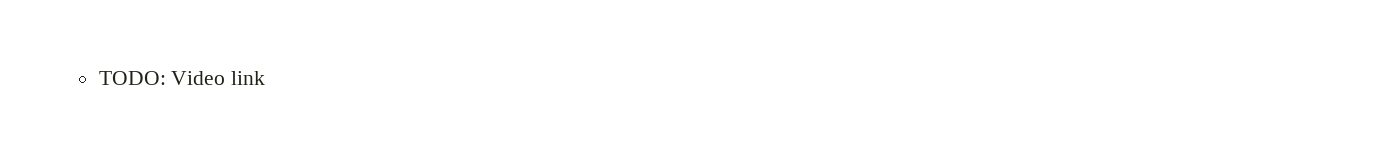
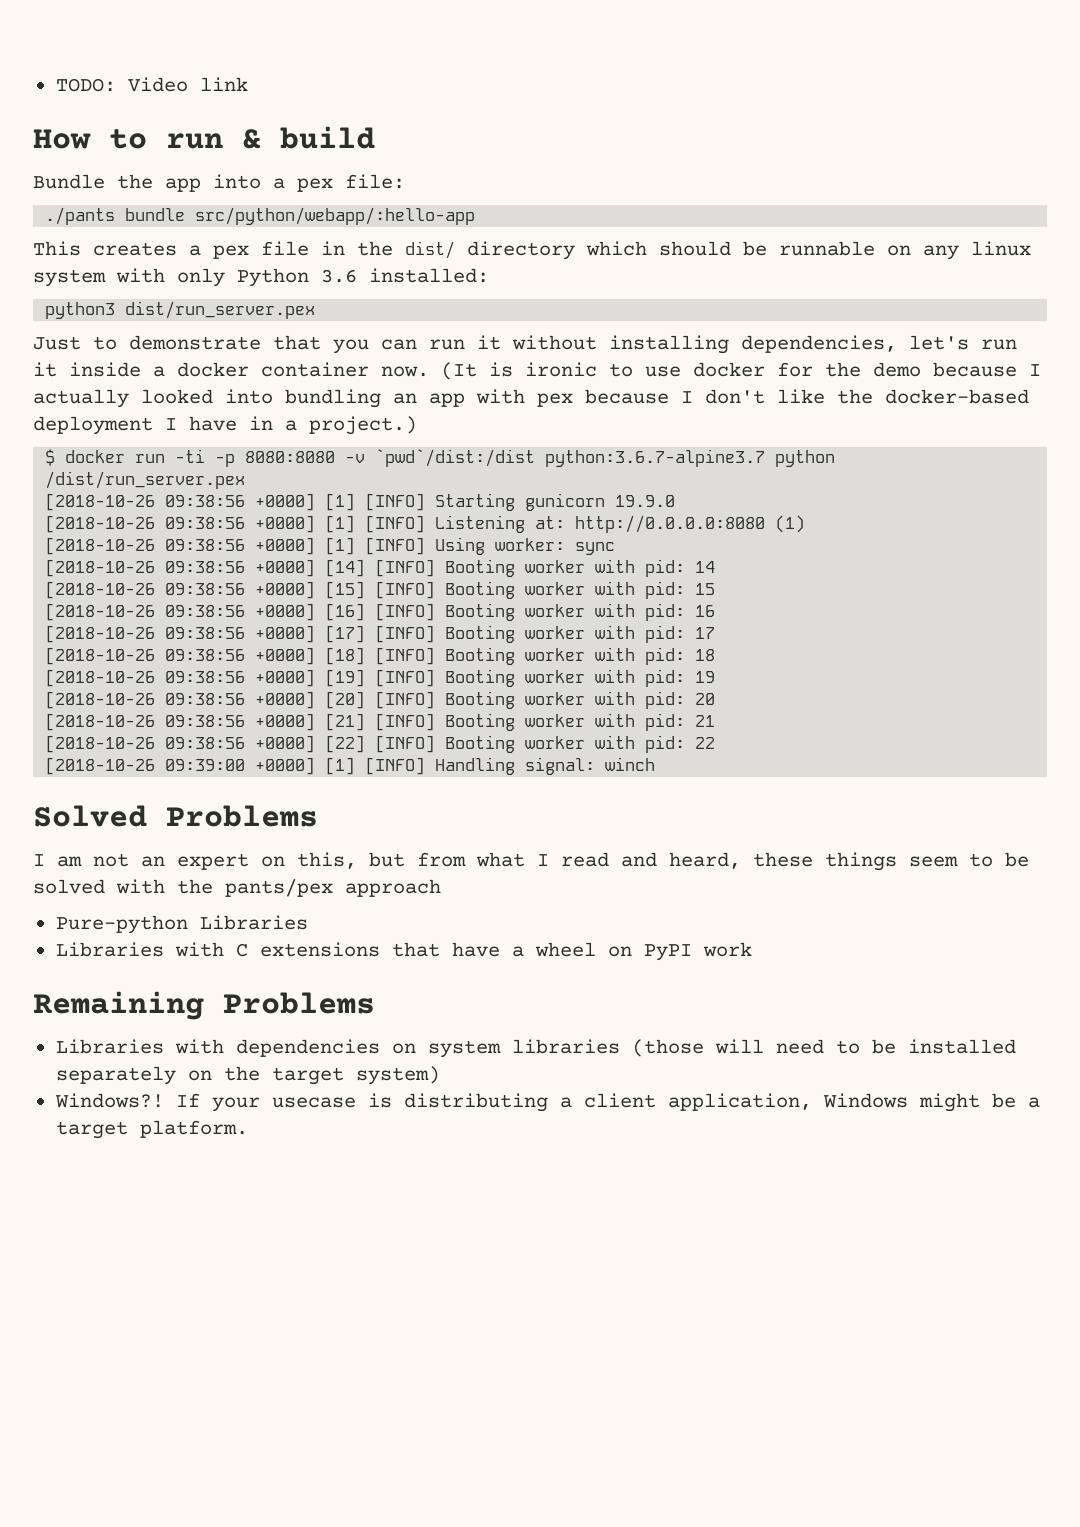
+ How to run & build
+ Bundle the app into a pex file:
+ ./pants bundle src/python/webapp/:hello-app
+ This creates a pex file in the dist/ directory which should be runnable on any linux system with only Python 3.6 installed:
+ python3 dist/run_server.pex
+ Just to demonstrate that you can run it without installing dependencies, let's run it inside a docker container now. (It is ironic to use docker for the demo because I actually looked into bundling an app with pex because I don't like the docker-based deployment I have in a project.)
+ $ docker run -ti -p 8080:8080 -v `pwd`/dist:/dist python:3.6.7-alpine3.7 python /dist/run_server.pex
+ [2018-10-26 09:38:56 +0000] [1] [INFO] Starting gunicorn 19.9.0
+ [2018-10-26 09:38:56 +0000] [1] [INFO] Listening at: http://0.0.0.0:8080 (1)
+ [2018-10-26 09:38:56 +0000] [1] [INFO] Using worker: sync
+ [2018-10-26 09:38:56 +0000] [14] [INFO] Booting worker with pid: 14
+ [2018-10-26 09:38:56 +0000] [15] [INFO] Booting worker with pid: 15
+ [2018-10-26 09:38:56 +0000] [16] [INFO] Booting worker with pid: 16
+ [2018-10-26 09:38:56 +0000] [17] [INFO] Booting worker with pid: 17
+ [2018-10-26 09:38:56 +0000] [18] [INFO] Booting worker with pid: 18
+ [2018-10-26 09:38:56 +0000] [19] [INFO] Booting worker with pid: 19
+ [2018-10-26 09:38:56 +0000] [20] [INFO] Booting worker with pid: 20
+ [2018-10-26 09:38:56 +0000] [21] [INFO] Booting worker with pid: 21
+ [2018-10-26 09:38:56 +0000] [22] [INFO] Booting worker with pid: 22
+ [2018-10-26 09:39:00 +0000] [1] [INFO] Handling signal: winch
+ Solved Problems
+ I am not an expert on this, but from what I read and heard, these things seem to be solved with the pants/pex approach
+ Pure-python Libraries
+ Libraries with C extensions that have a wheel on PyPI work
+ Remaining Problems
+ Libraries with dependencies on system libraries (those will need to be installed separately on the target system)
+ Windows?! If your usecase is distributing a client application, Windows might be a target platform.

